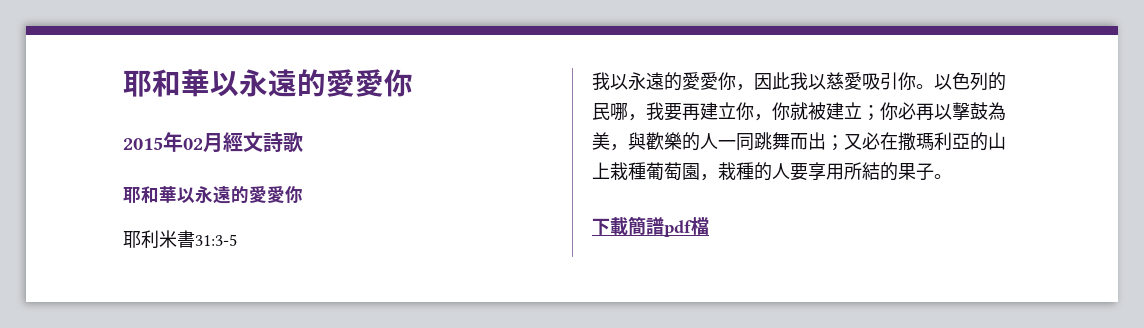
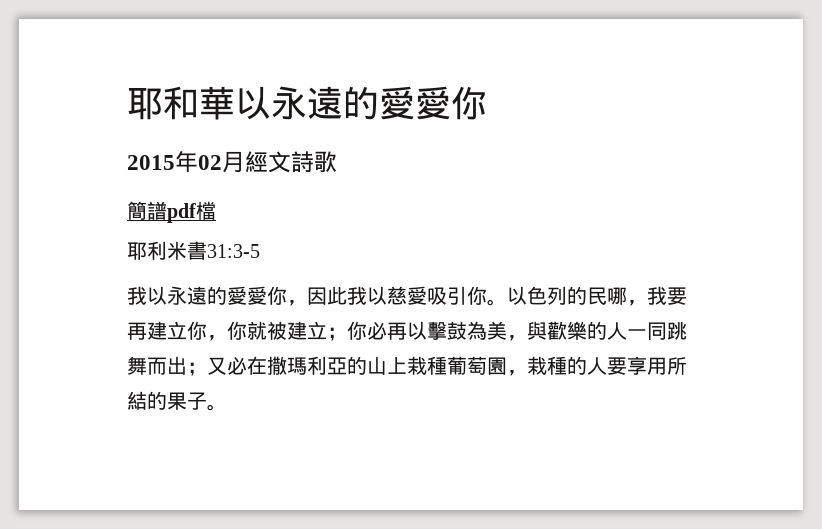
  2015年02月經文詩歌
- 耶和華以永遠的愛愛你
+ 簡譜pdf檔
- 下載簡譜pdf檔

